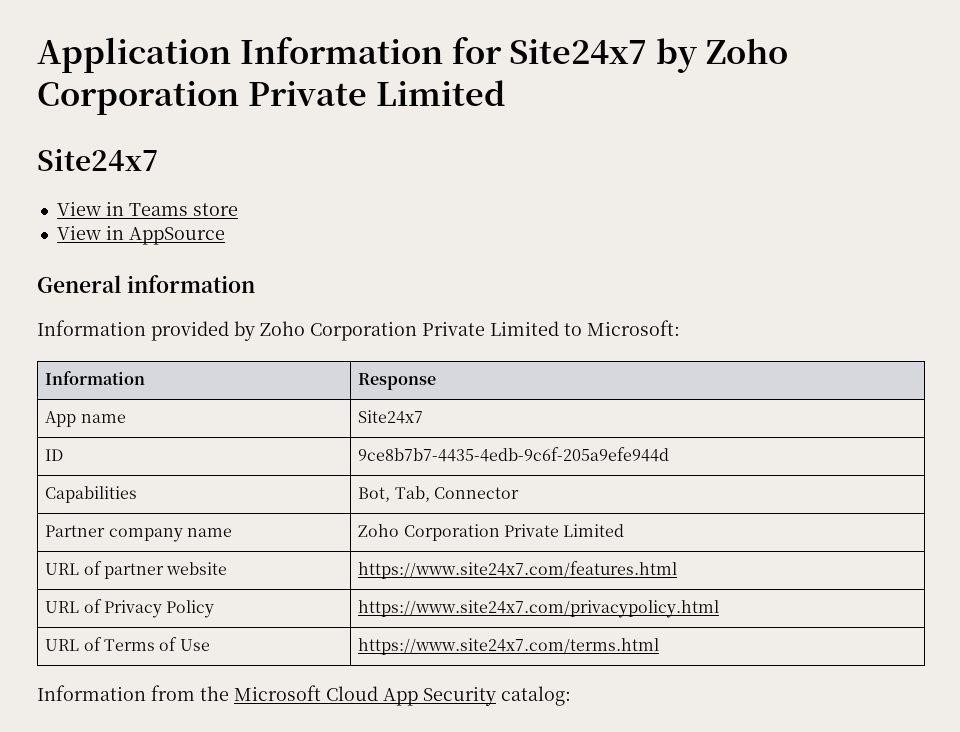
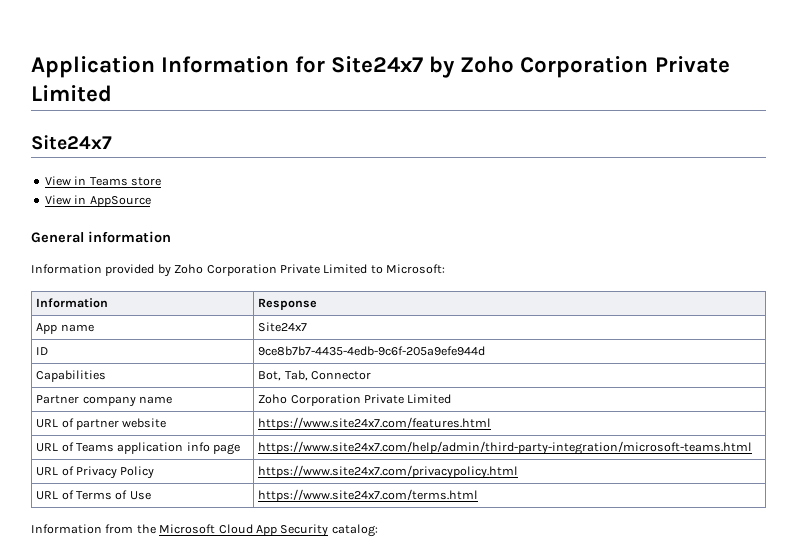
+ URL of Teams application info page | https://www.site24x7.com/help/admin/third-party-integration/microsoft-teams.html

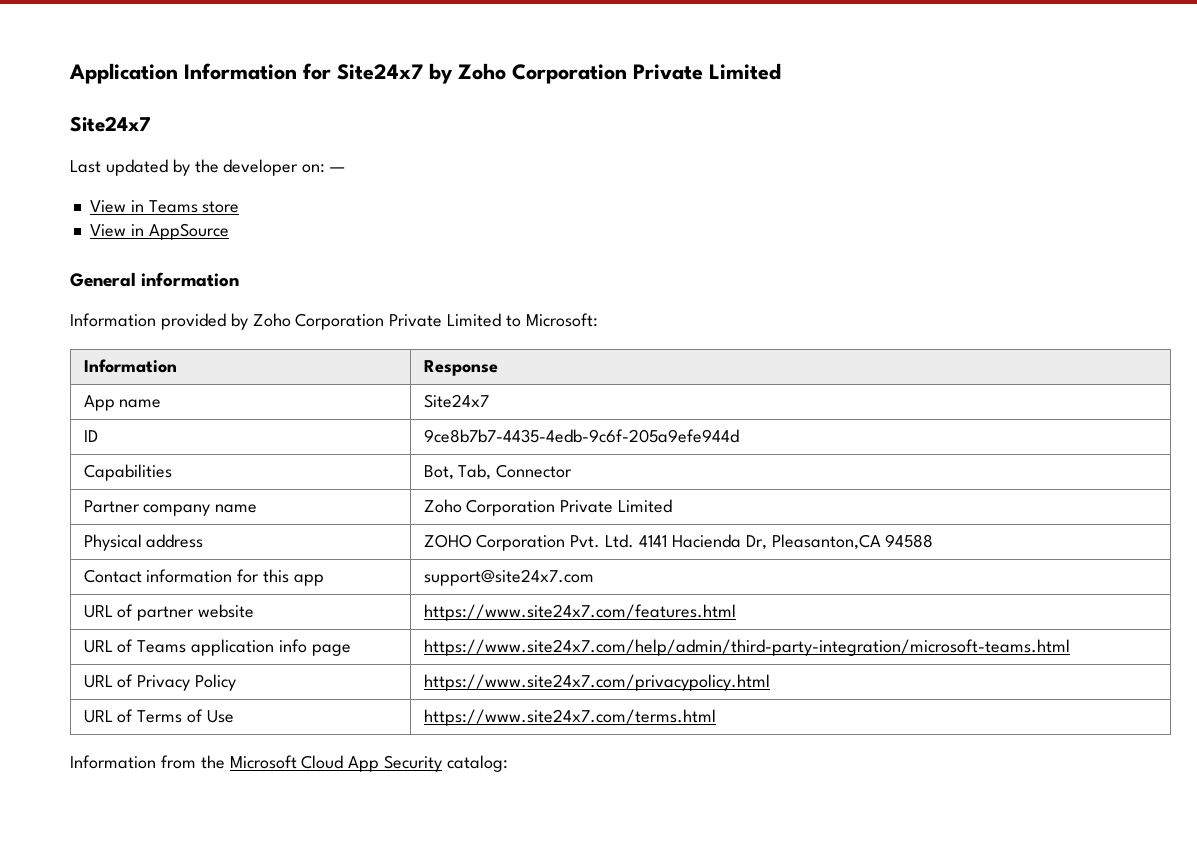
+ Last updated by the developer on: —
+ Physical address | ZOHO Corporation Pvt. Ltd. 4141 Hacienda Dr, Pleasanton,CA 94588
+ Contact information for this app | support@site24x7.com

